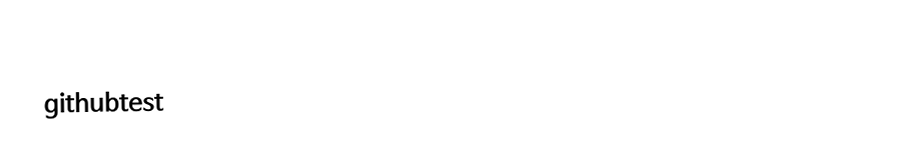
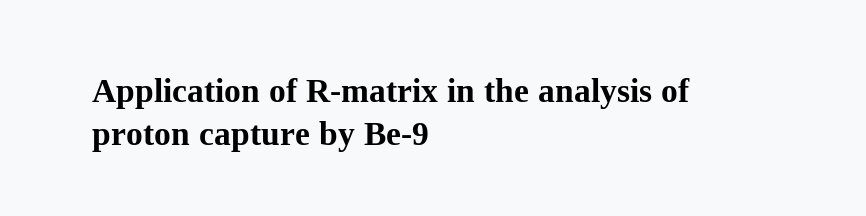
- githubtest
+ Application of R-matrix in the analysis of proton capture by Be-9

